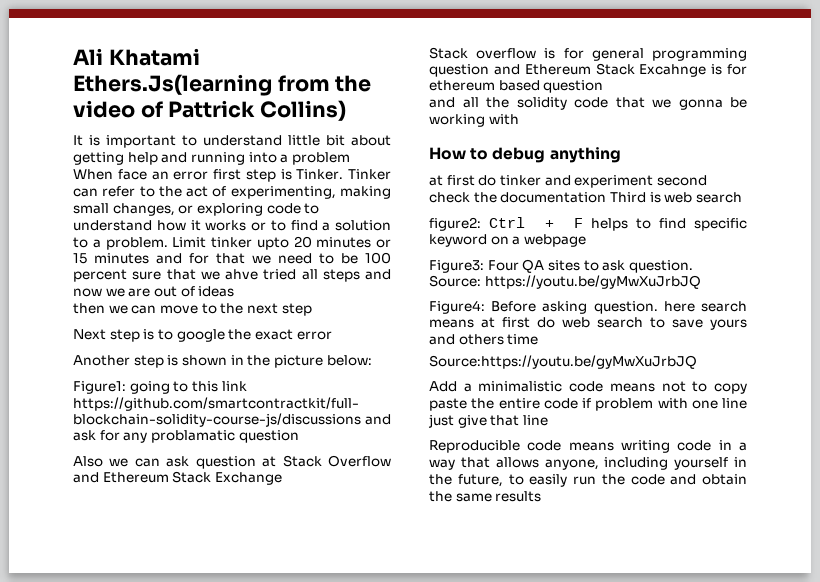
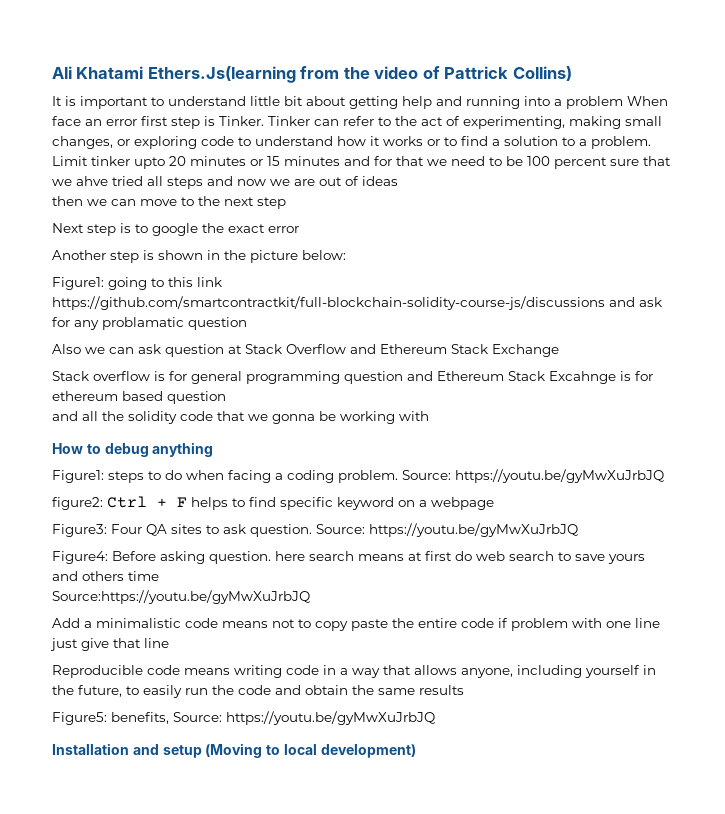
- at first do tinker and experiment second check the documentation Third is web search
+ Figure1: steps to do when facing a coding problem. Source: https://youtu.be/gyMwXuJrbJQ
+ Figure5: benefits, Source: https://youtu.be/gyMwXuJrbJQ
+ Installation and setup (Moving to local development)

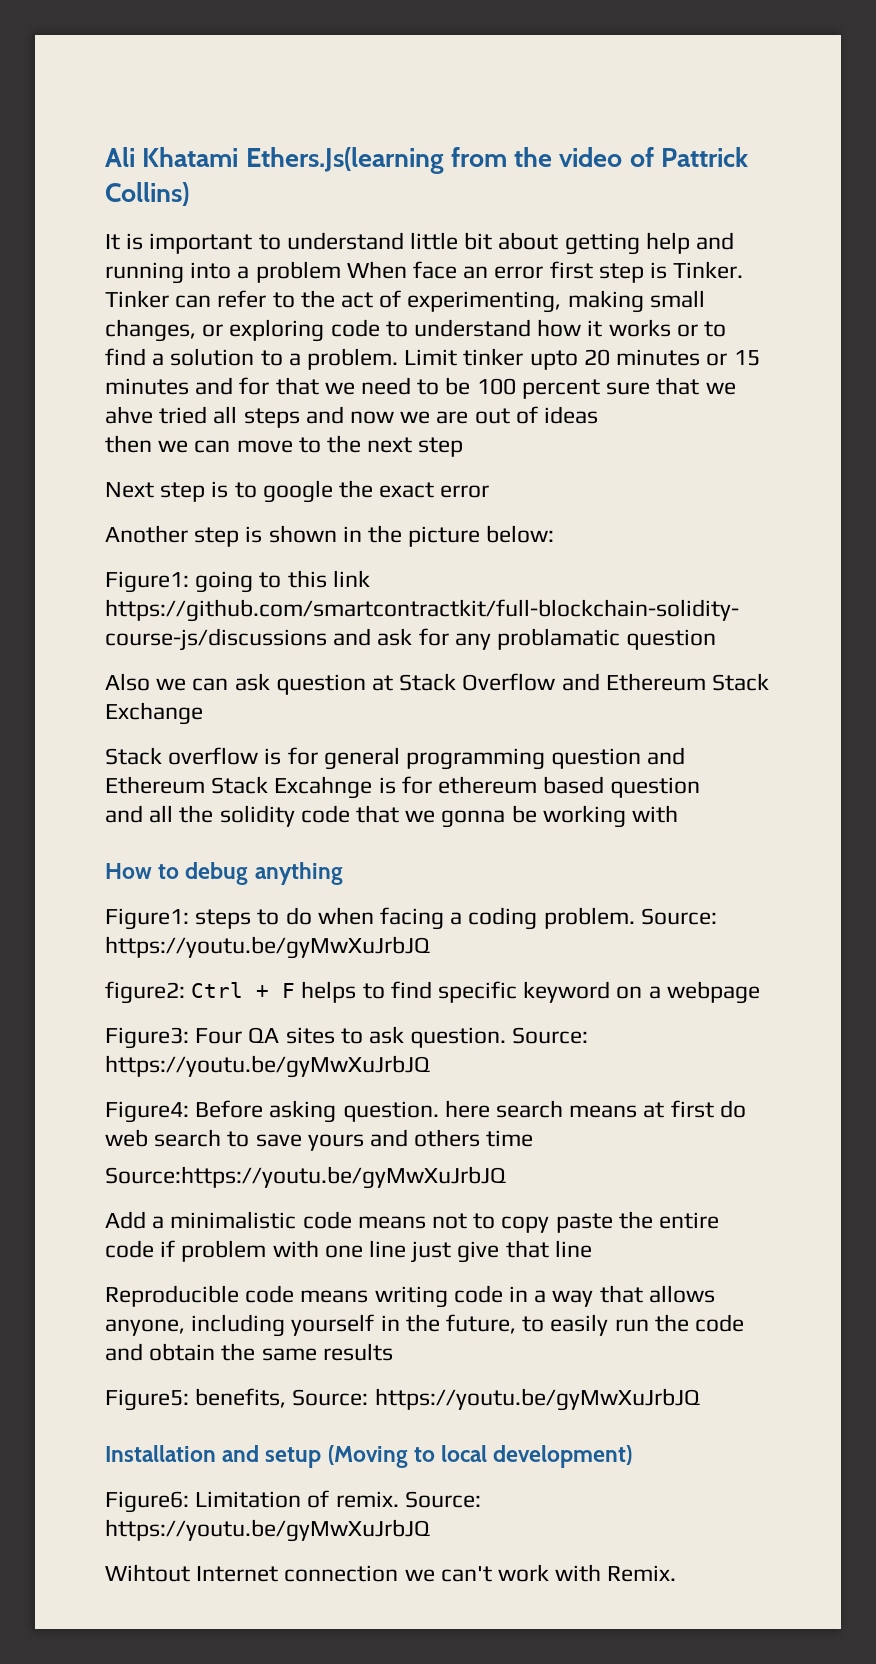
+ Figure6: Limitation of remix. Source: https://youtu.be/gyMwXuJrbJQ
+ Wihtout Internet connection we can't work with Remix.

